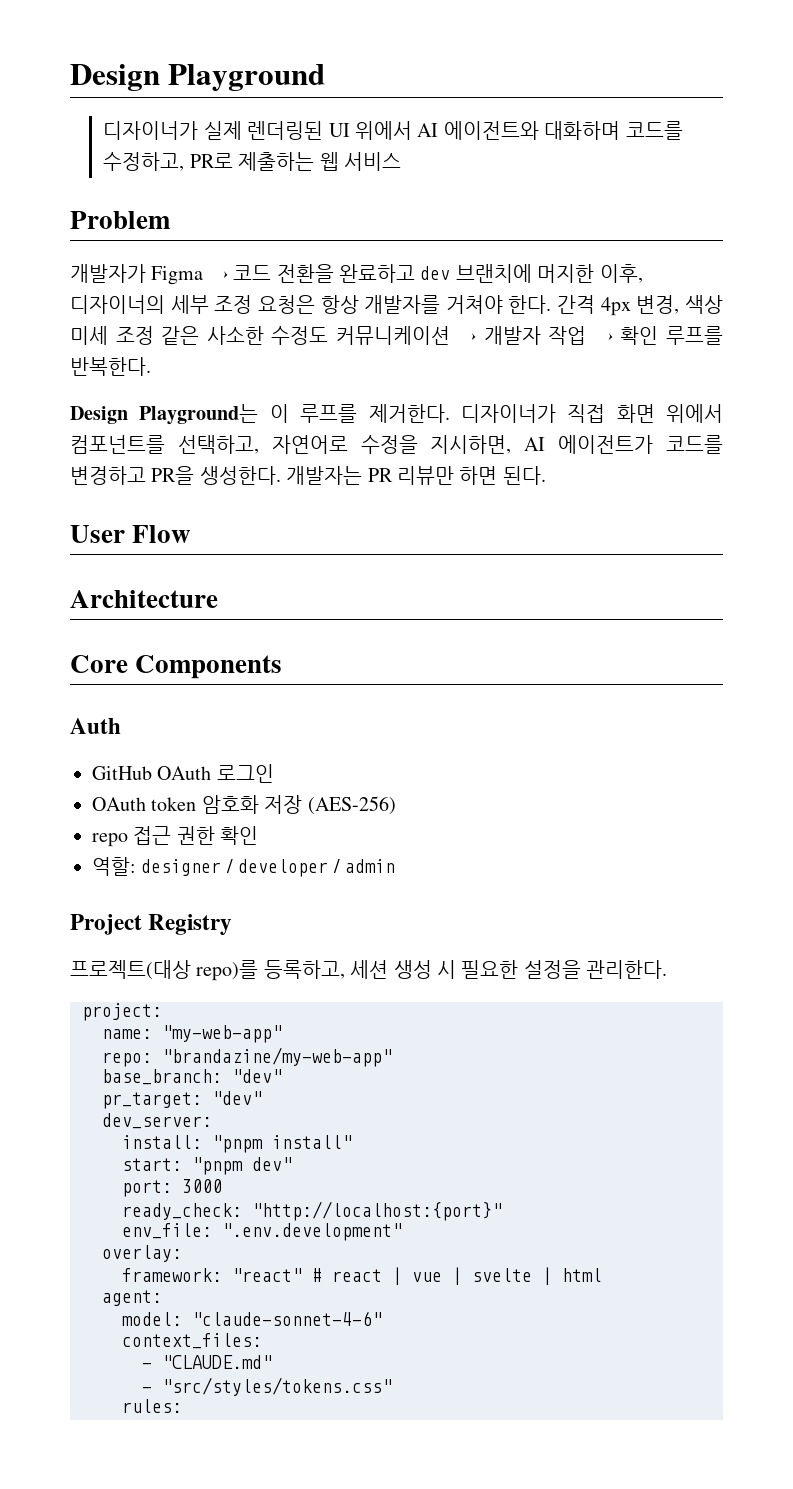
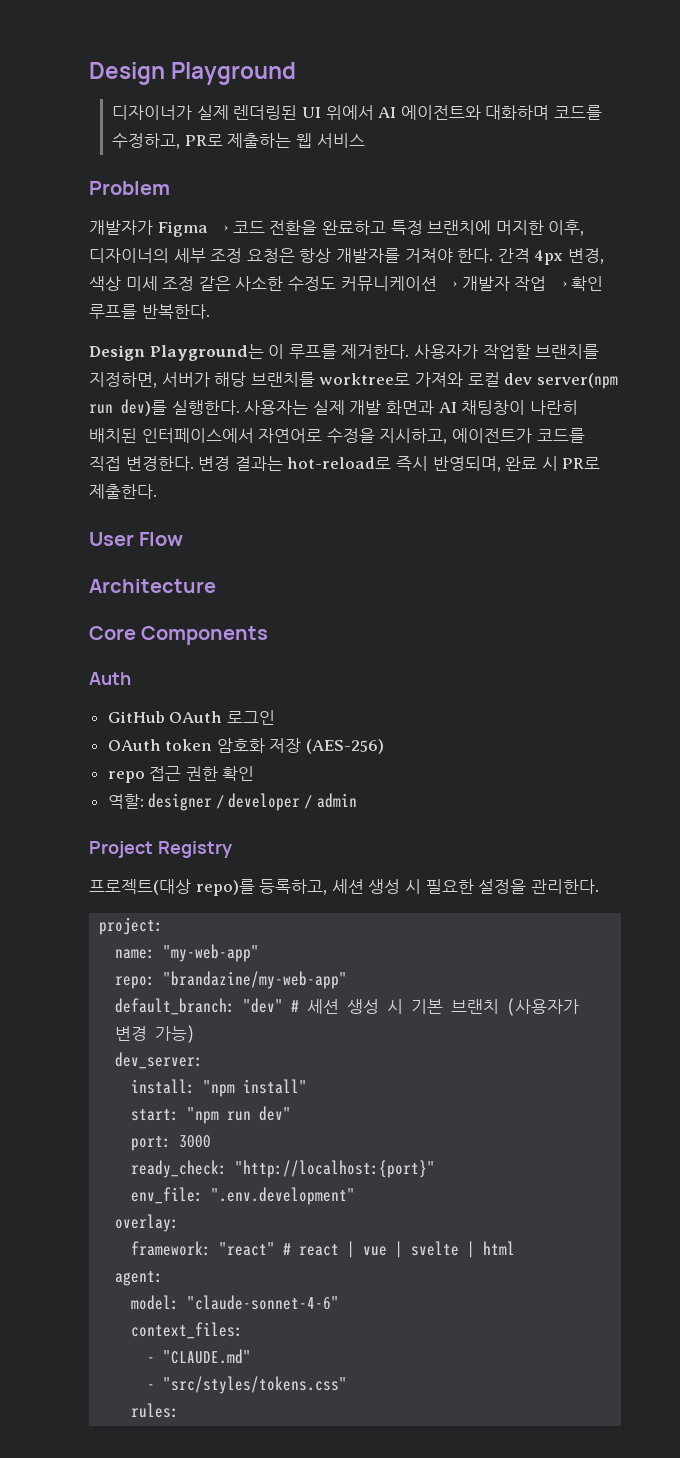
- 개발자가 Figma → 코드 전환을 완료하고 dev 브랜치에 머지한 이후, 디자이너의 세부 조정 요청은 항상 개발자를 거쳐야 한다.
+ 개발자가 Figma → 코드 전환을 완료하고 특정 브랜치에 머지한 이후, 디자이너의 세부 조정 요청은 항상 개발자를 거쳐야 한다.
- 디자이너가 직접 화면 위에서 컴포넌트를 선택하고, 자연어로 수정을 지시하면, AI 에이전트가 코드를 변경하고 PR을 생성한다. 개발자는 PR 리뷰만 하면 된다.
+ 사용자가 작업할 브랜치를 지정하면, 서버가 해당 브랜치를 worktree로 가져와 로컬 dev server(npm run dev)를 실행한다. 사용자는 실제 개발 화면과 AI 채팅창이 나란히 배치된 인터페이스에서 자연어로 수정을 지시하고, 에이전트가 코드를 직접 변경한다. 변경 결과는 hot-reload로 즉시 반영되며, 완료 시 PR로 제출한다.
- base_branch: "dev"
- pr_target: "dev"
+ default_branch: "dev" # 세션 생성 시 기본 브랜치 (사용자가 변경 가능)
- install: "pnpm install"
+ install: "npm install"
- start: "pnpm dev"
+ start: "npm run dev"

